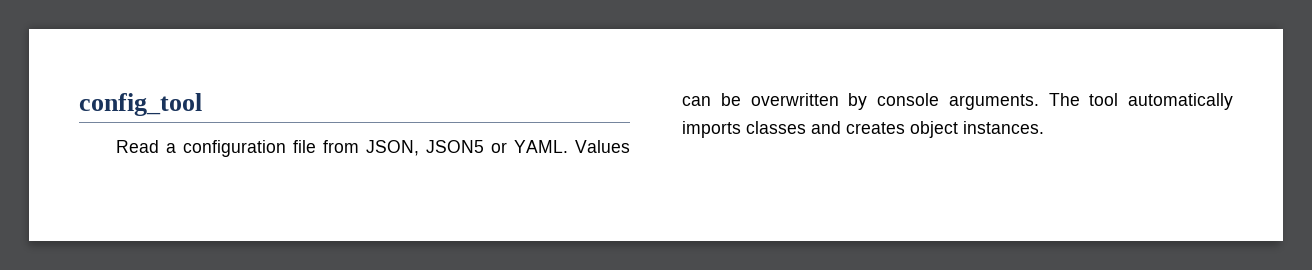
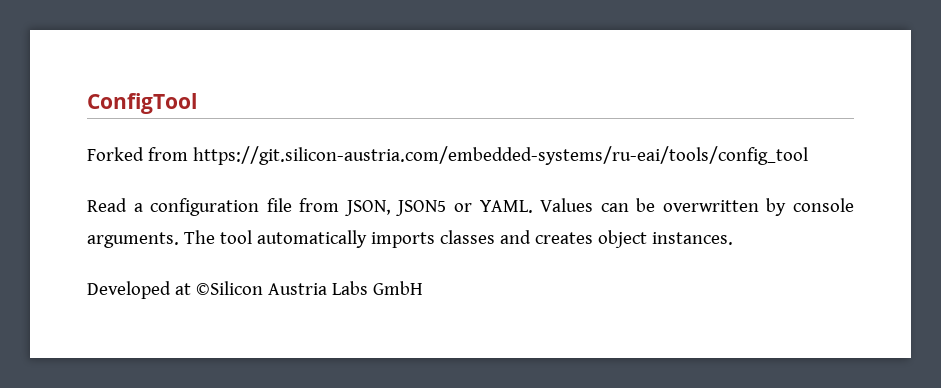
- config_tool
+ ConfigTool
+ Forked from https://git.silicon-austria.com/embedded-systems/ru-eai/tools/config_tool
+ Developed at ©Silicon Austria Labs GmbH

